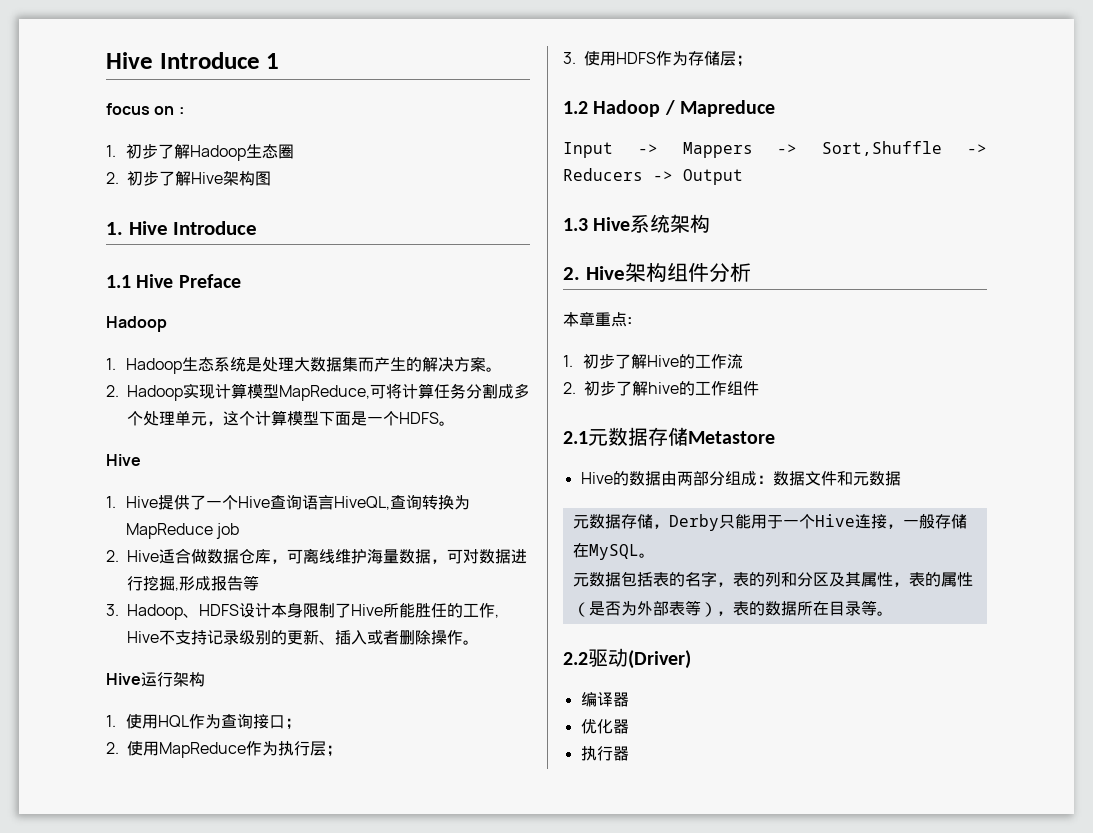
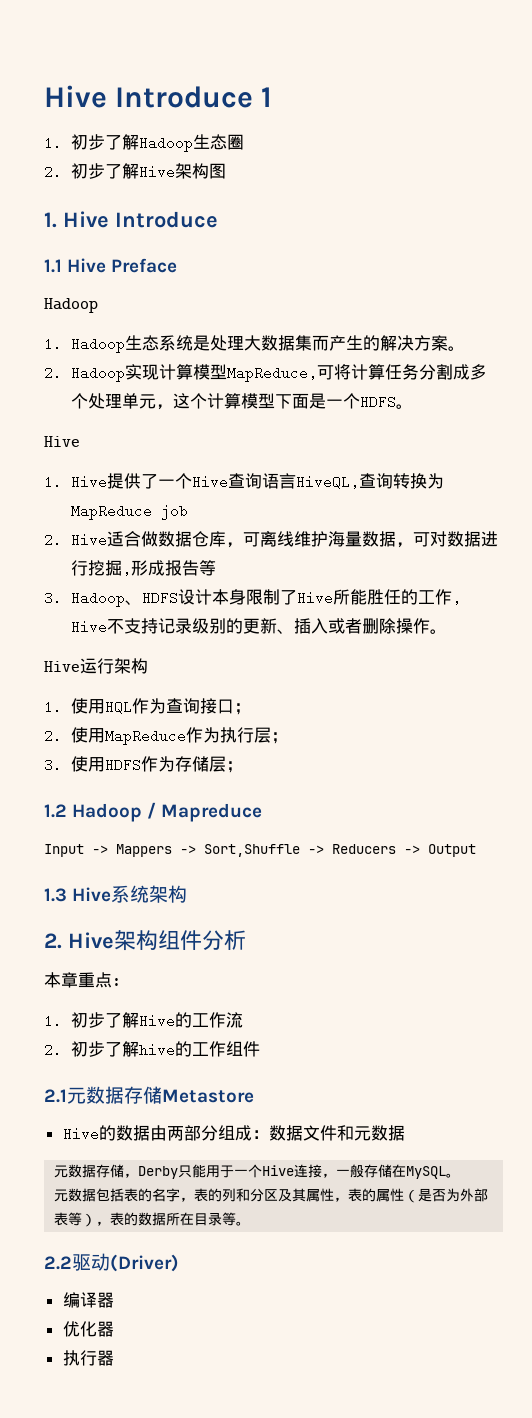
- focus on :

